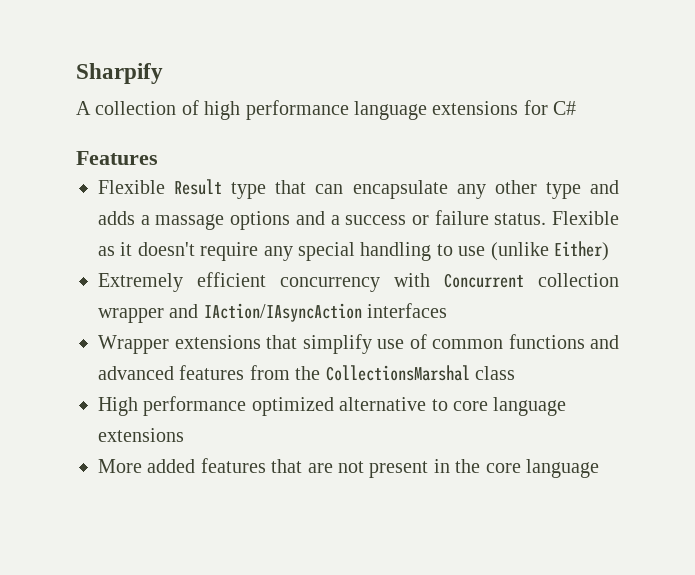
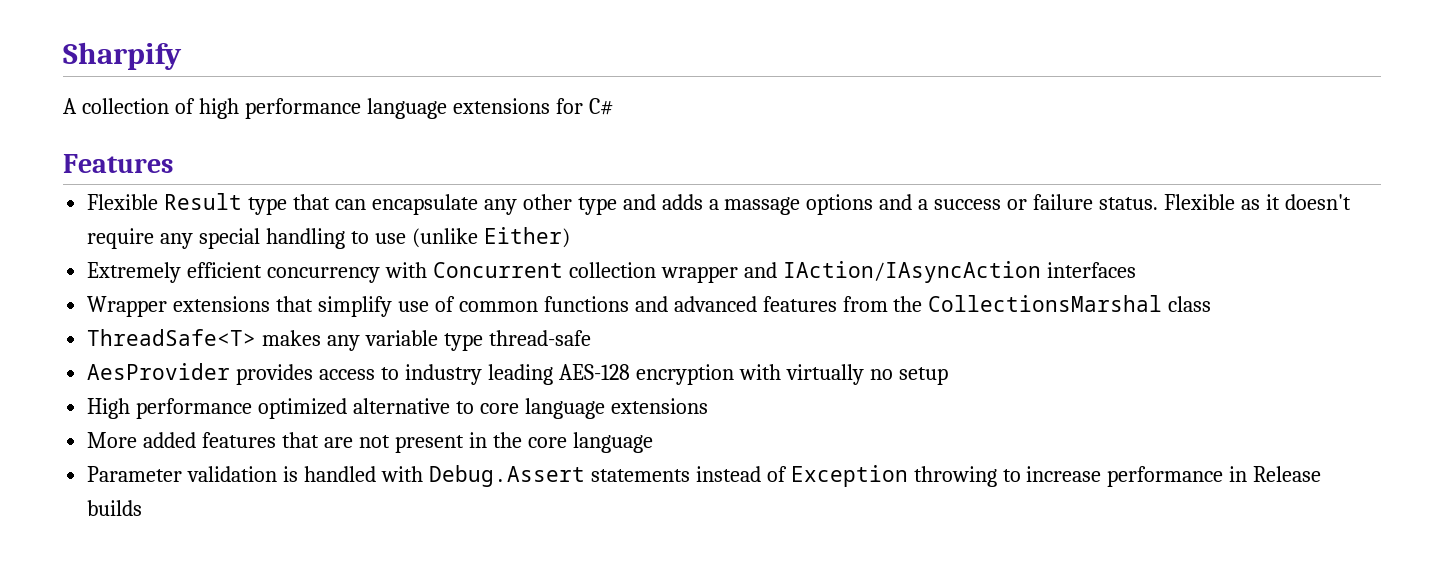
+ ThreadSafe<T> makes any variable type thread-safe
+ AesProvider provides access to industry leading AES-128 encryption with virtually no setup
+ Parameter validation is handled with Debug.Assert statements instead of Exception throwing to increase performance in Release builds

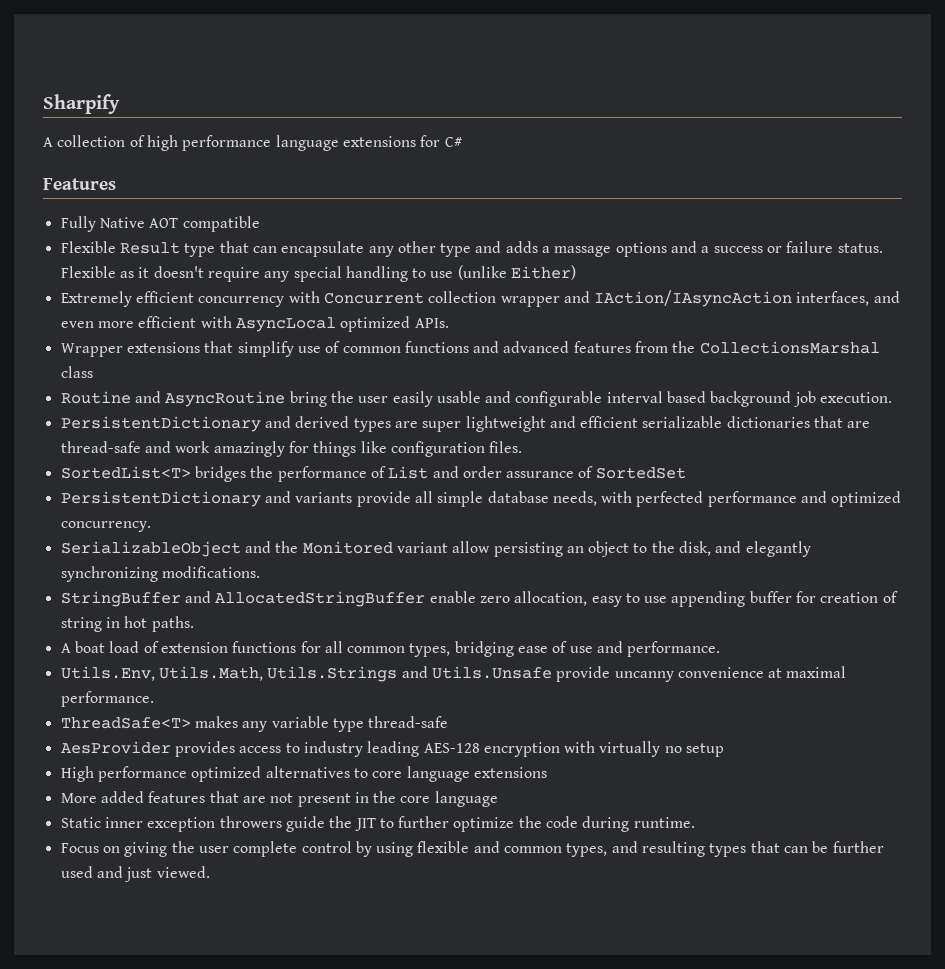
+ Fully Native AOT compatible
- Extremely efficient concurrency with Concurrent collection wrapper and IAction/IAsyncAction interfaces
+ Extremely efficient concurrency with Concurrent collection wrapper and IAction/IAsyncAction interfaces, and even more efficient with AsyncLocal optimized APIs.
+ Routine and AsyncRoutine bring the user easily usable and configurable interval based background job execution.
+ PersistentDictionary and derived types are super lightweight and efficient serializable dictionaries that are thread-safe and work amazingly for things like configuration files.
+ SortedList<T> bridges the performance of List and order assurance of SortedSet
+ PersistentDictionary and variants provide all simple database needs, with perfected performance and optimized concurrency.
+ SerializableObject and the Monitored variant allow persisting an object to the disk, and elegantly synchronizing modifications.
+ StringBuffer and AllocatedStringBuffer enable zero allocation, easy to use appending buffer for creation of string in hot paths.
+ A boat load of extension functions for all common types, bridging ease of use and performance.
+ Utils.Env, Utils.Math, Utils.Strings and Utils.Unsafe provide uncanny convenience at maximal performance.
- High performance optimized alternative to core language extensions
+ High performance optimized alternatives to core language extensions
- Parameter validation is handled with Debug.Assert statements instead of Exception throwing to increase performance in Release builds
+ Static inner exception throwers guide the JIT to further optimize the code during runtime.
+ Focus on giving the user complete control by using flexible and common types, and resulting types that can be further used and just viewed.

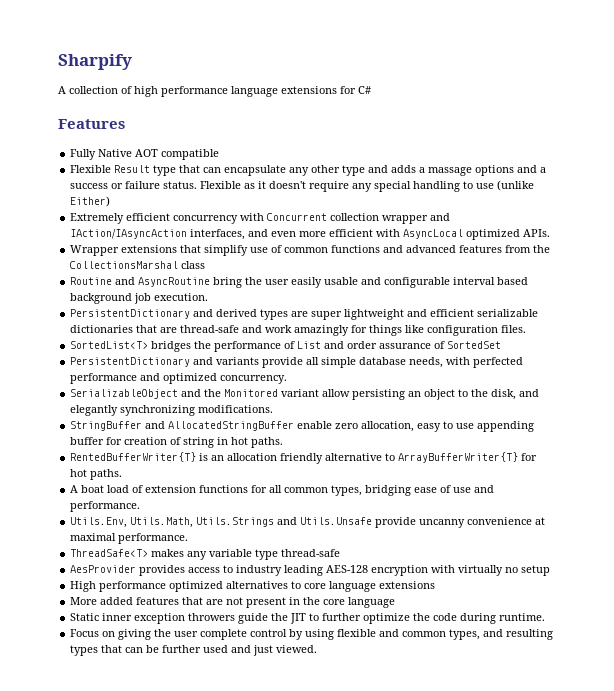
+ RentedBufferWriter{T} is an allocation friendly alternative to ArrayBufferWriter{T} for hot paths.

